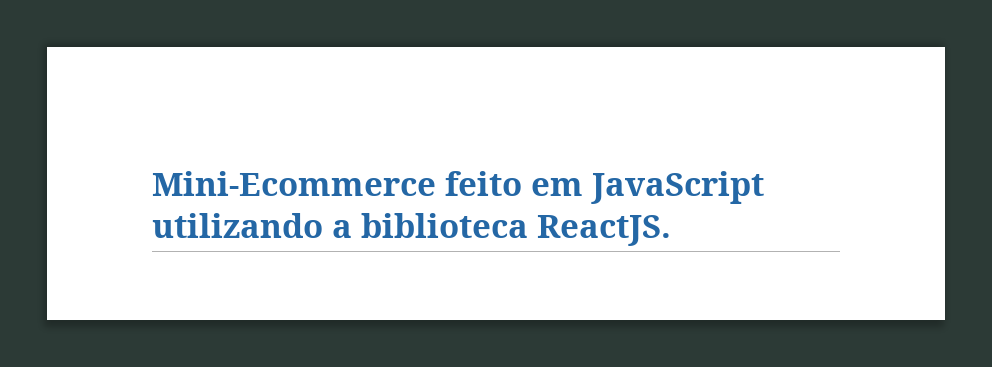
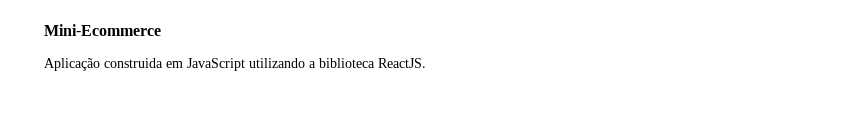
- Mini-Ecommerce feito em JavaScript utilizando a biblioteca ReactJS.
+ Mini-Ecommerce
+ Aplicação construida em JavaScript utilizando a biblioteca ReactJS.

